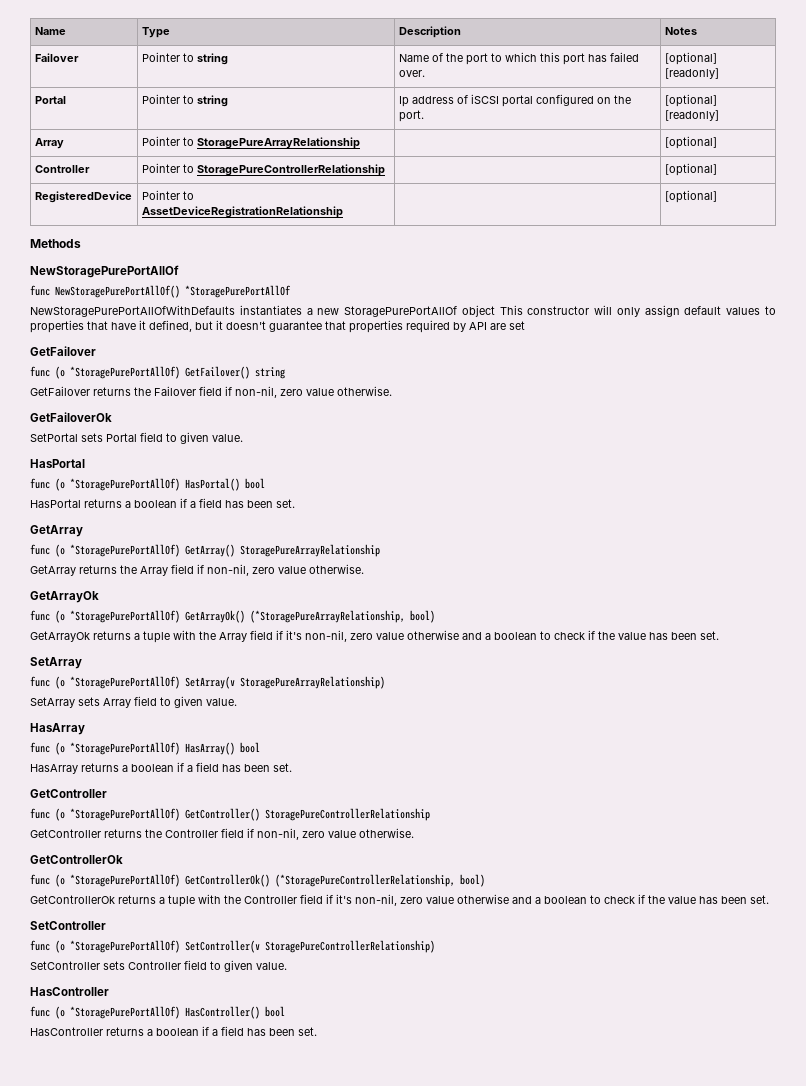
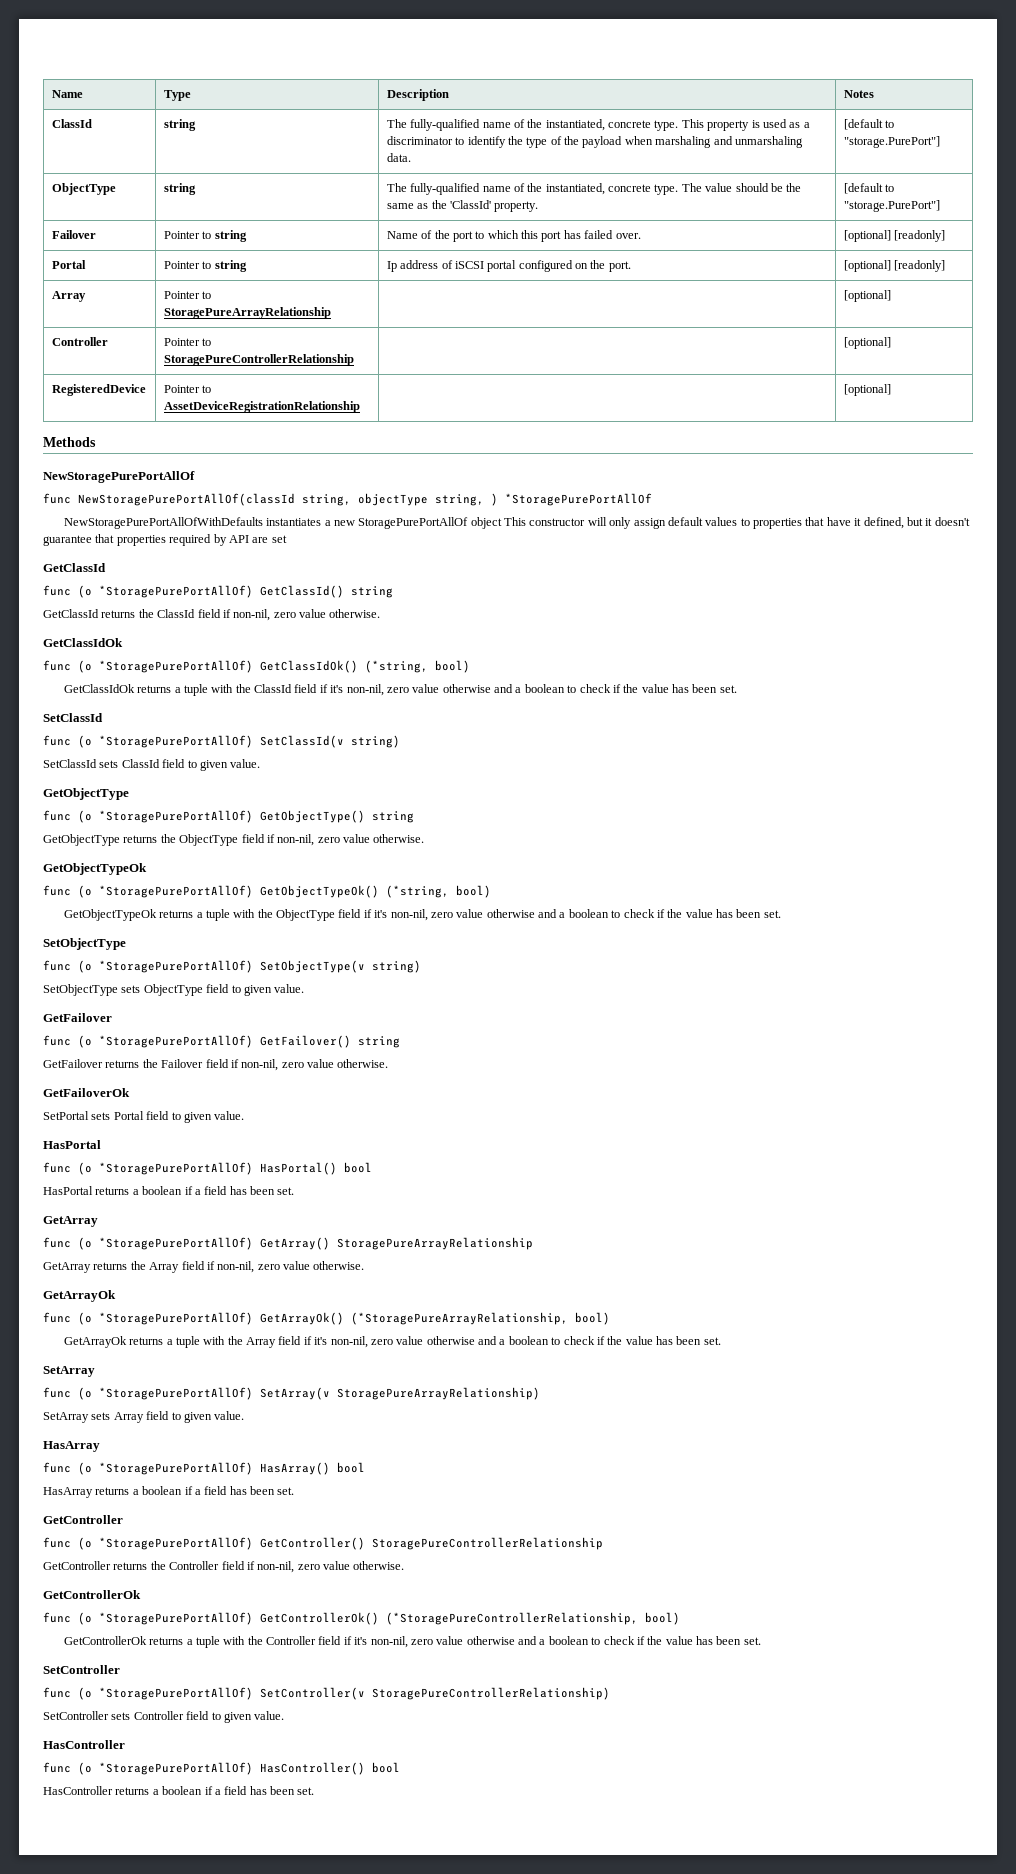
+ ClassId | string | The fully-qualified name of the instantiated, concrete type. This property is used as a discriminator to identify the type of the payload when marshaling and unmarshaling data. | [default to "storage.PurePort"]
+ ObjectType | string | The fully-qualified name of the instantiated, concrete type. The value should be the same as the 'ClassId' property. | [default to "storage.PurePort"]
- func NewStoragePurePortAllOf() *StoragePurePortAllOf
+ func NewStoragePurePortAllOf(classId string, objectType string, ) *StoragePurePortAllOf
  NewStoragePurePortAllOfWithDefaults instantiates a new StoragePurePortAllOf object This constructor will only assign default values to properties that have it defined, but it doesn't guarantee that properties required by API are set
+ GetClassId
+ func (o *StoragePurePortAllOf) GetClassId() string
+ GetClassId returns the ClassId field if non-nil, zero value otherwise.
+ GetClassIdOk
+ func (o *StoragePurePortAllOf) GetClassIdOk() (*string, bool)
+ GetClassIdOk returns a tuple with the ClassId field if it's non-nil, zero value otherwise and a boolean to check if the value has been set.
+ SetClassId
+ func (o *StoragePurePortAllOf) SetClassId(v string)
+ SetClassId sets ClassId field to given value.
+ GetObjectType
+ func (o *StoragePurePortAllOf) GetObjectType() string
+ GetObjectType returns the ObjectType field if non-nil, zero value otherwise.
+ GetObjectTypeOk
+ func (o *StoragePurePortAllOf) GetObjectTypeOk() (*string, bool)
+ GetObjectTypeOk returns a tuple with the ObjectType field if it's non-nil, zero value otherwise and a boolean to check if the value has been set.
+ SetObjectType
+ func (o *StoragePurePortAllOf) SetObjectType(v string)
+ SetObjectType sets ObjectType field to given value.

